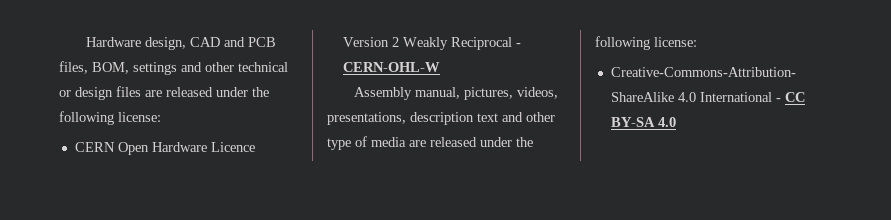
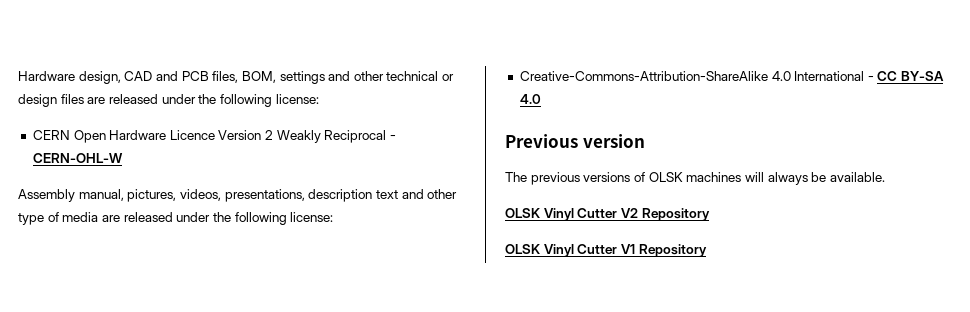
+ Previous version
+ The previous versions of OLSK machines will always be available.
+ OLSK Vinyl Cutter V2 Repository
+ OLSK Vinyl Cutter V1 Repository

